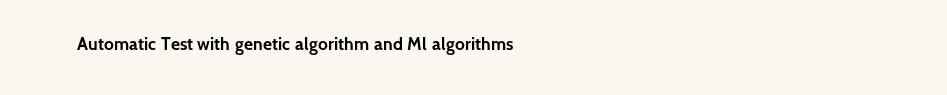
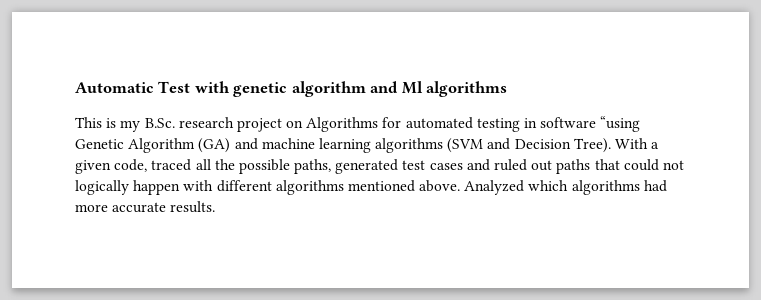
+ This is my B.Sc. research project on Algorithms for automated testing in software “using Genetic Algorithm (GA) and machine learning algorithms (SVM and Decision Tree). With a given code, traced all the possible paths, generated test cases and ruled out paths that could not logically happen with different algorithms mentioned above. Analyzed which algorithms had more accurate results.

